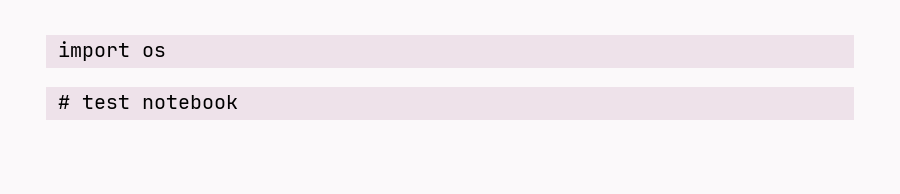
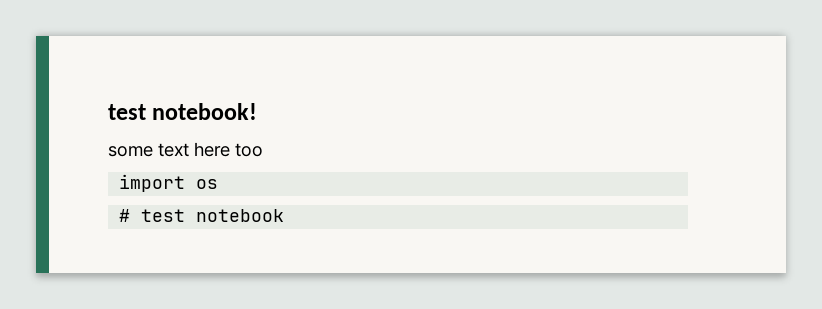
+ test notebook!
+ some text here too

